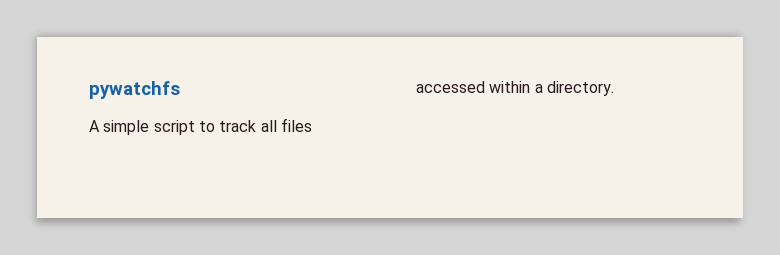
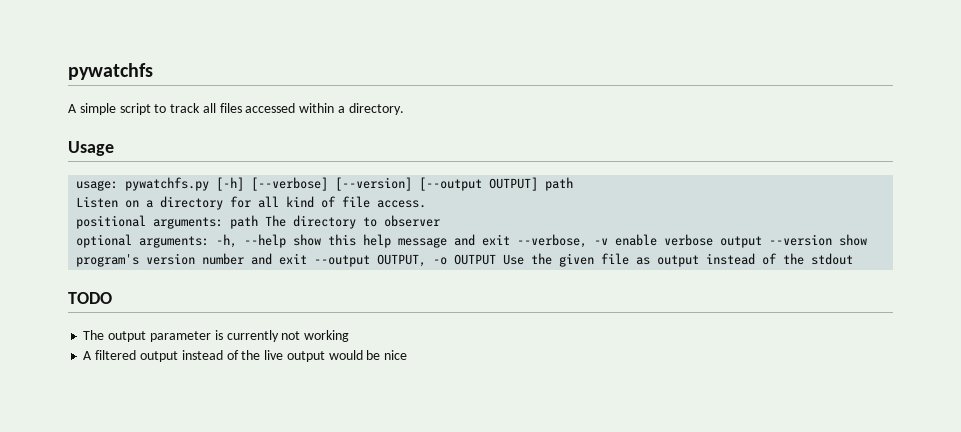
+ Usage
+ usage: pywatchfs.py [-h] [--verbose] [--version] [--output OUTPUT] path
+ Listen on a directory for all kind of file access.
+ positional arguments: path The directory to observer
+ optional arguments: -h, --help show this help message and exit --verbose, -v enable verbose output --version show program's version number and exit --output OUTPUT, -o OUTPUT Use the given file as output instead of the stdout
+ TODO
+ The output parameter is currently not working
+ A filtered output instead of the live output would be nice

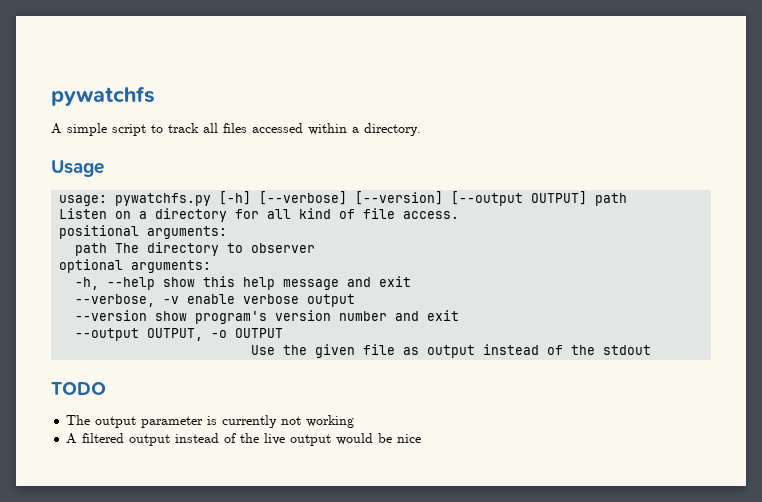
- positional arguments: path The directory to observer
+ positional arguments:
+ path The directory to observer
- optional arguments: -h, --help show this help message and exit --verbose, -v enable verbose output --version show program's version number and exit --output OUTPUT, -o OUTPUT Use the given file as output instead of the stdout
+ optional arguments:
+ -h, --help show this help message and exit
+ --verbose, -v enable verbose output
+ --version show program's version number and exit
+ --output OUTPUT, -o OUTPUT
+ Use the given file as output instead of the stdout

